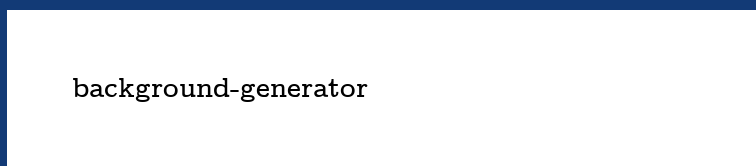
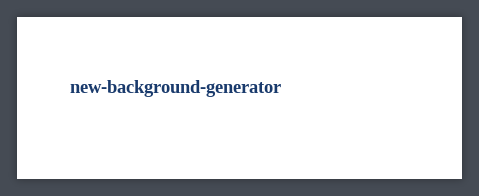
- background-generator
+ new-background-generator

